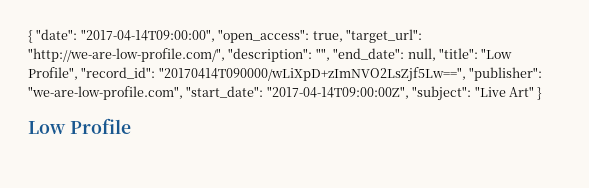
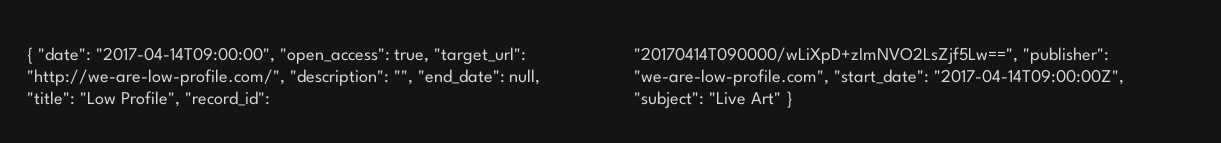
- Low Profile

